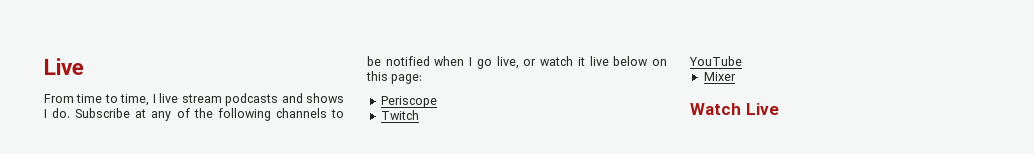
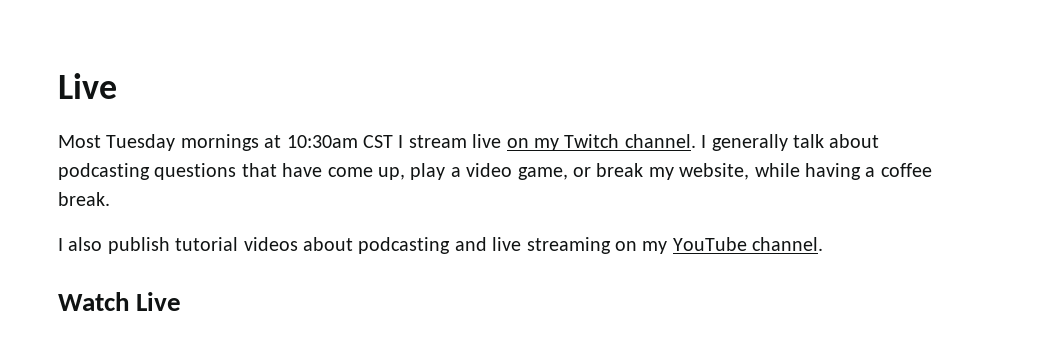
- From time to time, I live stream podcasts and shows I do. Subscribe at any of the following channels to be notified when I go live, or watch it live below on this page:
- Periscope
- Twitch
- YouTube
- Mixer
+ Most Tuesday mornings at 10:30am CST I stream live on my Twitch channel. I generally talk about podcasting questions that have come up, play a video game, or break my website, while having a coffee break.
+ I also publish tutorial videos about podcasting and live streaming on my YouTube channel.

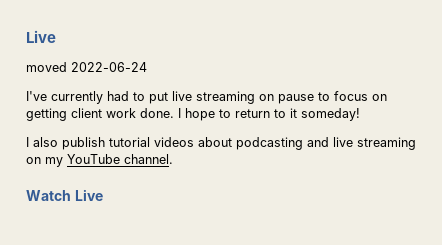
- Most Tuesday mornings at 10:30am CST I stream live on my Twitch channel. I generally talk about podcasting questions that have come up, play a video game, or break my website, while having a coffee break.
+ moved 2022-06-24
+ I've currently had to put live streaming on pause to focus on getting client work done. I hope to return to it someday!

